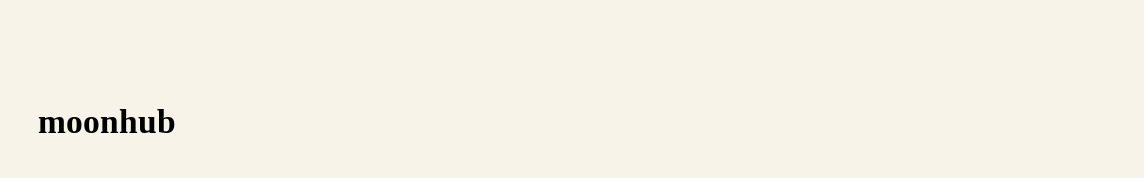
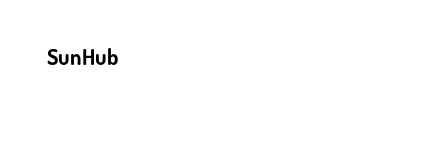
- moonhub
+ SunHub

